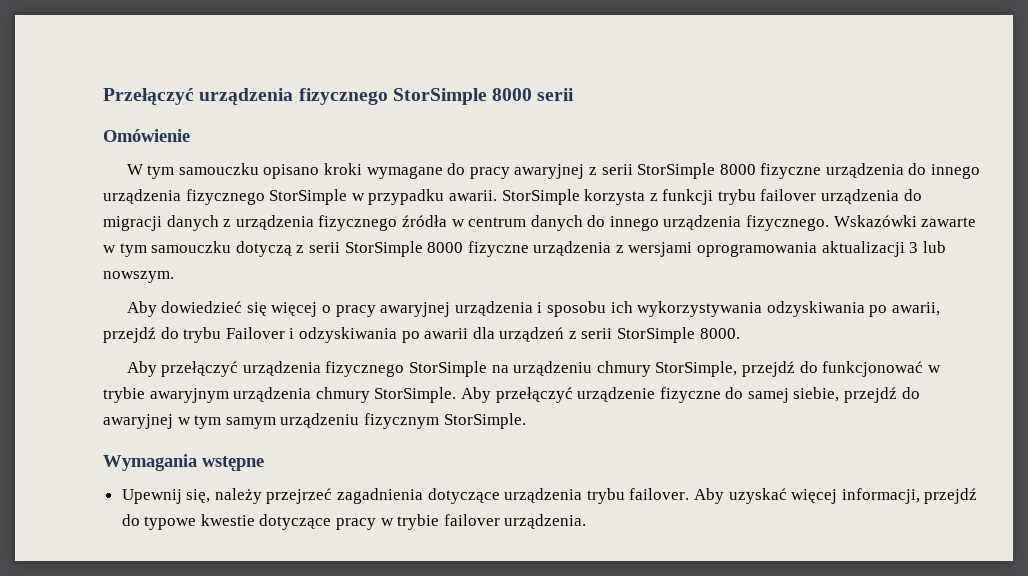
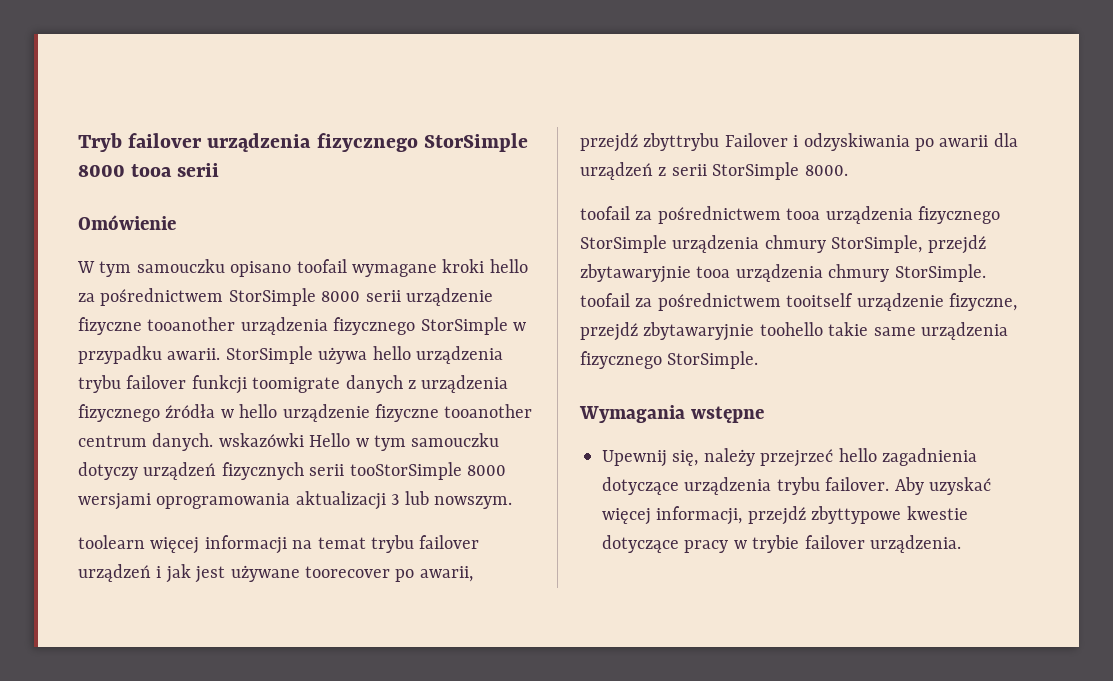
- Przełączyć urządzenia fizycznego StorSimple 8000 serii
+ Tryb failover urządzenia fizycznego StorSimple 8000 tooa serii
- W tym samouczku opisano kroki wymagane do pracy awaryjnej z serii StorSimple 8000 fizyczne urządzenia do innego urządzenia fizycznego StorSimple w przypadku awarii.
+ W tym samouczku opisano toofail wymagane kroki hello za pośrednictwem StorSimple 8000 serii urządzenie fizyczne tooanother urządzenia fizycznego StorSimple w przypadku awarii.
- StorSimple korzysta z funkcji trybu failover urządzenia do migracji danych z urządzenia fizycznego źródła w centrum danych do innego urządzenia fizycznego. Wskazówki zawarte w tym samouczku dotyczą z serii StorSimple 8000 fizyczne urządzenia z wersjami oprogramowania aktualizacji 3 lub nowszym.
+ StorSimple używa hello urządzenia trybu failover funkcji toomigrate danych z urządzenia fizycznego źródła w hello urządzenie fizyczne tooanother centrum danych. wskazówki Hello w tym samouczku dotyczy urządzeń fizycznych serii tooStorSimple 8000 wersjami oprogramowania aktualizacji 3 lub nowszym.
- Aby dowiedzieć się więcej o pracy awaryjnej urządzenia i sposobu ich wykorzystywania odzyskiwania po awarii, przejdź do trybu Failover i odzyskiwania po awarii dla urządzeń z serii StorSimple 8000.
+ toolearn więcej informacji na temat trybu failover urządzeń i jak jest używane toorecover po awarii, przejdź zbyttrybu Failover i odzyskiwania po awarii dla urządzeń z serii StorSimple 8000.
- Aby przełączyć urządzenia fizycznego StorSimple na urządzeniu chmury StorSimple, przejdź do funkcjonować w trybie awaryjnym urządzenia chmury StorSimple. Aby przełączyć urządzenie fizyczne do samej siebie, przejdź do awaryjnej w tym samym urządzeniu fizycznym StorSimple.
+ toofail za pośrednictwem tooa urządzenia fizycznego StorSimple urządzenia chmury StorSimple, przejdź zbytawaryjnie tooa urządzenia chmury StorSimple. toofail za pośrednictwem tooitself urządzenie fizyczne, przejdź zbytawaryjnie toohello takie same urządzenia fizycznego StorSimple.
- Upewnij się, należy przejrzeć zagadnienia dotyczące urządzenia trybu failover.
+ Upewnij się, należy przejrzeć hello zagadnienia dotyczące urządzenia trybu failover.
- Aby uzyskać więcej informacji, przejdź do typowe kwestie dotyczące pracy w trybie failover urządzenia.
+ Aby uzyskać więcej informacji, przejdź zbyttypowe kwestie dotyczące pracy w trybie failover urządzenia.

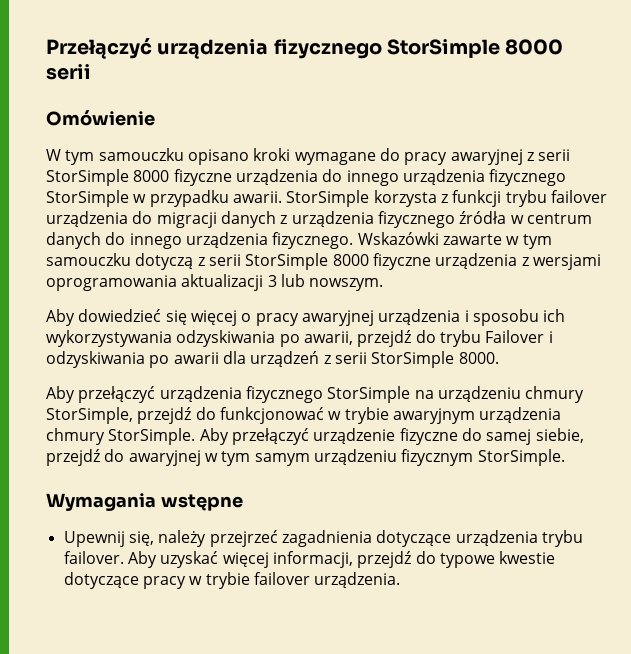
- Tryb failover urządzenia fizycznego StorSimple 8000 tooa serii
+ Przełączyć urządzenia fizycznego StorSimple 8000 serii
- W tym samouczku opisano toofail wymagane kroki hello za pośrednictwem StorSimple 8000 serii urządzenie fizyczne tooanother urządzenia fizycznego StorSimple w przypadku awarii.
+ W tym samouczku opisano kroki wymagane do pracy awaryjnej z serii StorSimple 8000 fizyczne urządzenia do innego urządzenia fizycznego StorSimple w przypadku awarii.
- StorSimple używa hello urządzenia trybu failover funkcji toomigrate danych z urządzenia fizycznego źródła w hello urządzenie fizyczne tooanother centrum danych. wskazówki Hello w tym samouczku dotyczy urządzeń fizycznych serii tooStorSimple 8000 wersjami oprogramowania aktualizacji 3 lub nowszym.
+ StorSimple korzysta z funkcji trybu failover urządzenia do migracji danych z urządzenia fizycznego źródła w centrum danych do innego urządzenia fizycznego. Wskazówki zawarte w tym samouczku dotyczą z serii StorSimple 8000 fizyczne urządzenia z wersjami oprogramowania aktualizacji 3 lub nowszym.
- toolearn więcej informacji na temat trybu failover urządzeń i jak jest używane toorecover po awarii, przejdź zbyttrybu Failover i odzyskiwania po awarii dla urządzeń z serii StorSimple 8000.
+ Aby dowiedzieć się więcej o pracy awaryjnej urządzenia i sposobu ich wykorzystywania odzyskiwania po awarii, przejdź do trybu Failover i odzyskiwania po awarii dla urządzeń z serii StorSimple 8000.
- toofail za pośrednictwem tooa urządzenia fizycznego StorSimple urządzenia chmury StorSimple, przejdź zbytawaryjnie tooa urządzenia chmury StorSimple. toofail za pośrednictwem tooitself urządzenie fizyczne, przejdź zbytawaryjnie toohello takie same urządzenia fizycznego StorSimple.
+ Aby przełączyć urządzenia fizycznego StorSimple na urządzeniu chmury StorSimple, przejdź do funkcjonować w trybie awaryjnym urządzenia chmury StorSimple. Aby przełączyć urządzenie fizyczne do samej siebie, przejdź do awaryjnej w tym samym urządzeniu fizycznym StorSimple.
- Upewnij się, należy przejrzeć hello zagadnienia dotyczące urządzenia trybu failover.
+ Upewnij się, należy przejrzeć zagadnienia dotyczące urządzenia trybu failover.
- Aby uzyskać więcej informacji, przejdź zbyttypowe kwestie dotyczące pracy w trybie failover urządzenia.
+ Aby uzyskać więcej informacji, przejdź do typowe kwestie dotyczące pracy w trybie failover urządzenia.

